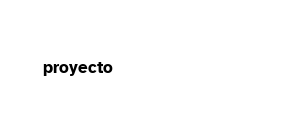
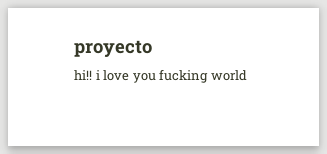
+ hi!! i love you fucking world

